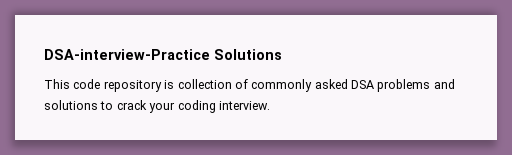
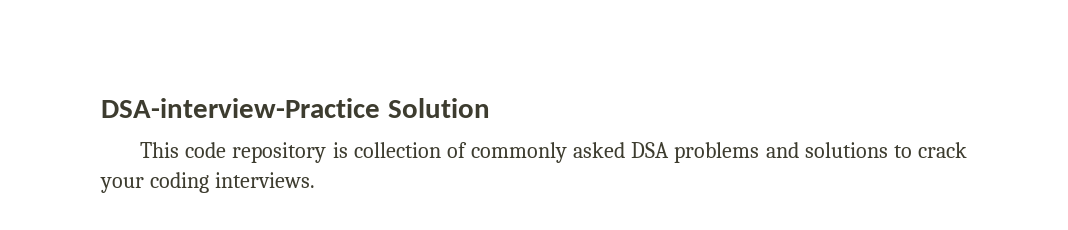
- DSA-interview-Practice Solutions
+ DSA-interview-Practice Solution
- This code repository is collection of commonly asked DSA problems and solutions to crack your coding interview.
+ This code repository is collection of commonly asked DSA problems and solutions to crack your coding interviews.

